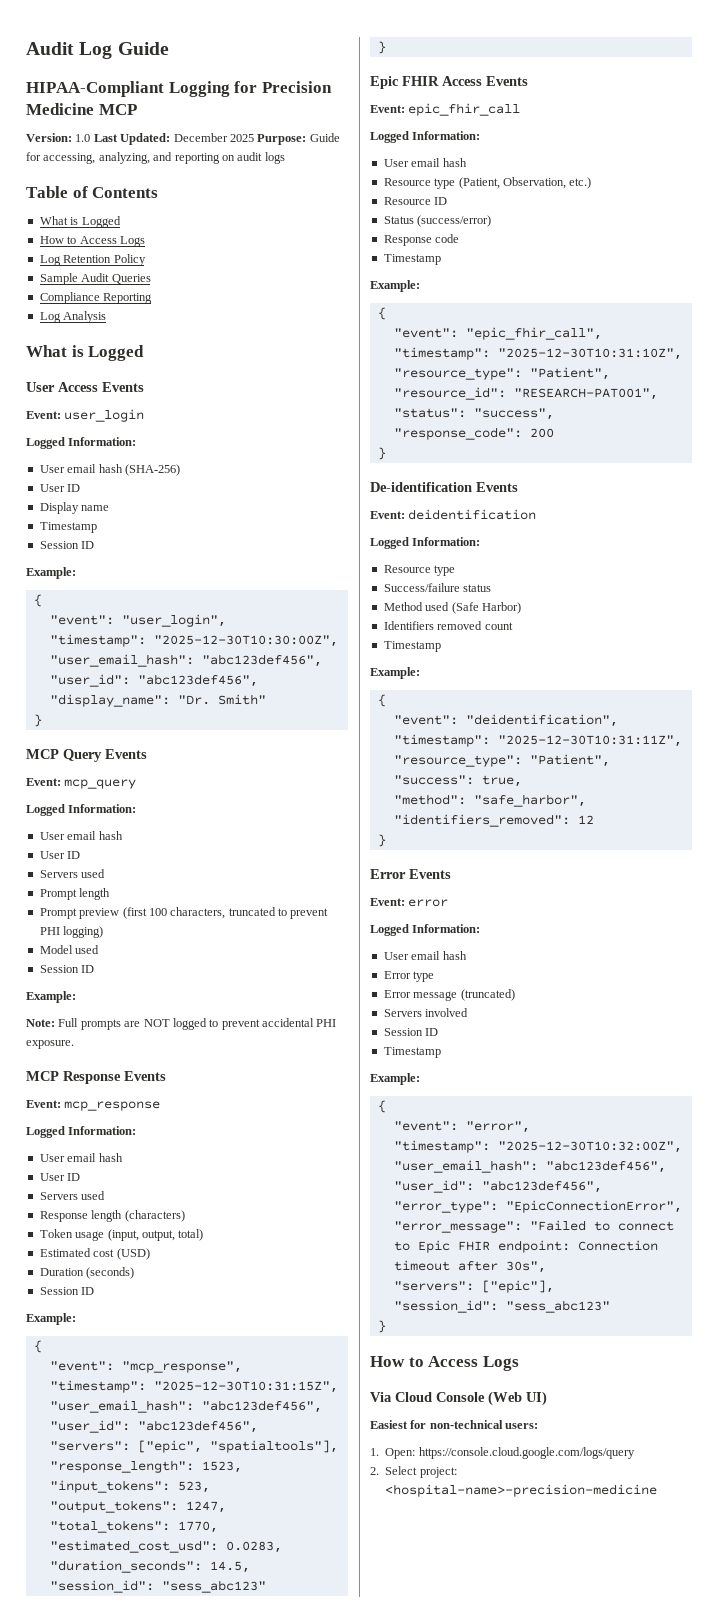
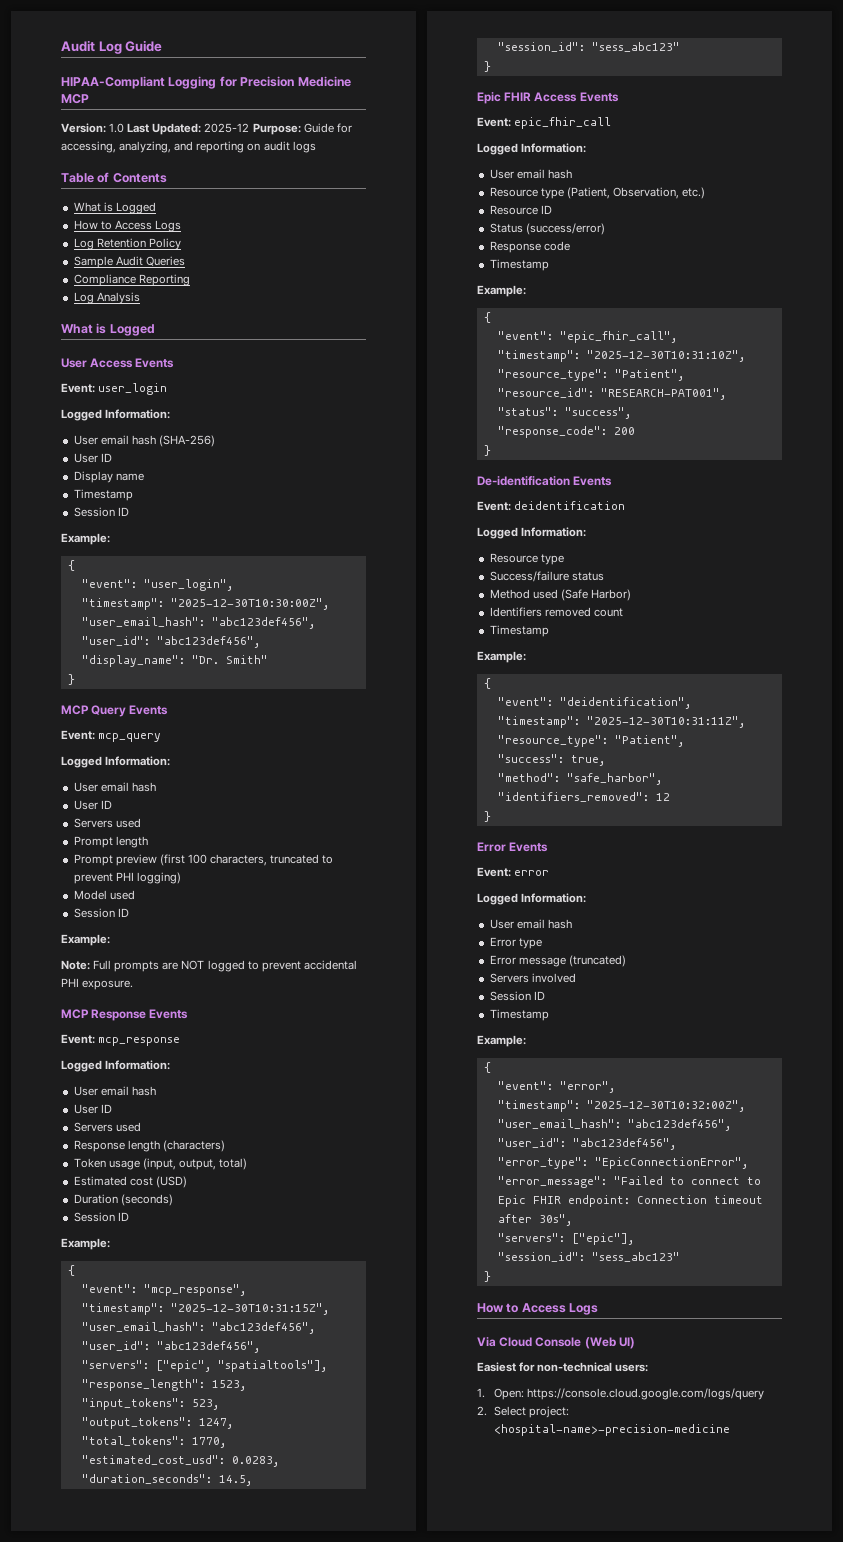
- Version: 1.0 Last Updated: December 2025 Purpose: Guide for accessing, analyzing, and reporting on audit logs
+ Version: 1.0 Last Updated: 2025-12 Purpose: Guide for accessing, analyzing, and reporting on audit logs

